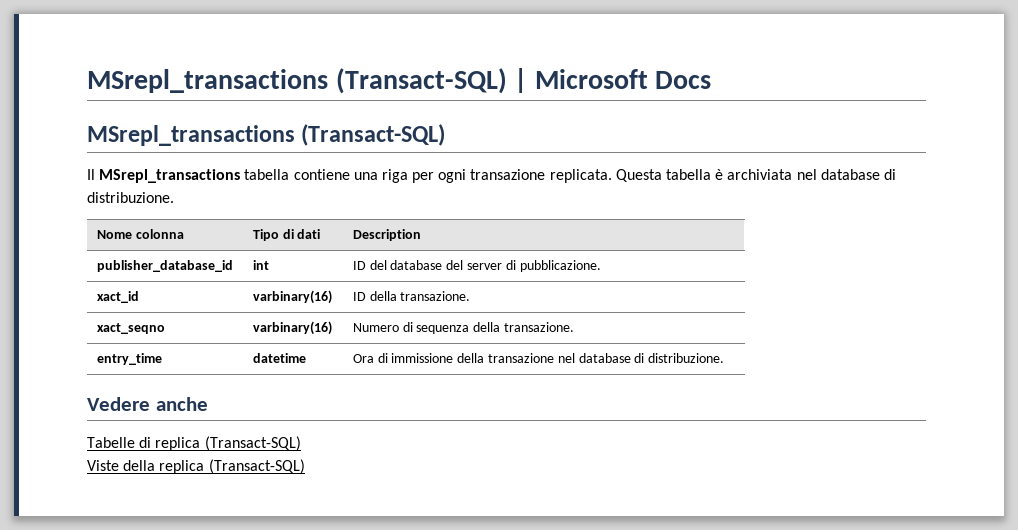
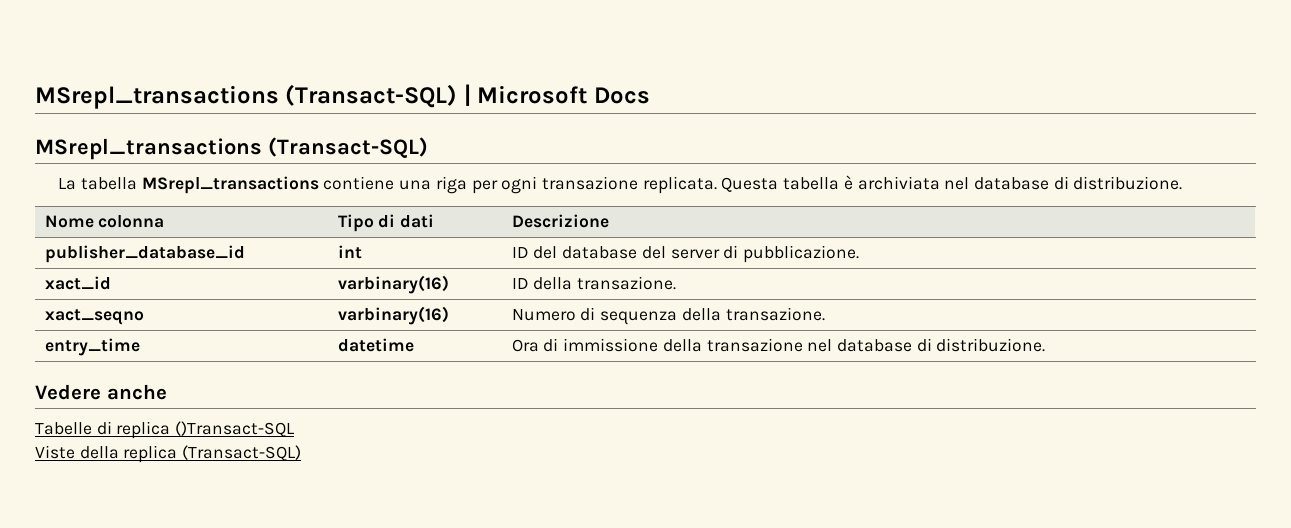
- Il MSrepl_transactions tabella contiene una riga per ogni transazione replicata.
+ La tabella MSrepl_transactions contiene una riga per ogni transazione replicata.
- Nome colonna | Tipo di dati | Description
+ Nome colonna | Tipo di dati | Descrizione
- Tabelle di replica (Transact-SQL)
+ Tabelle di replica ()Transact-SQL

